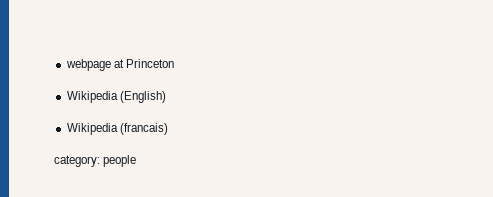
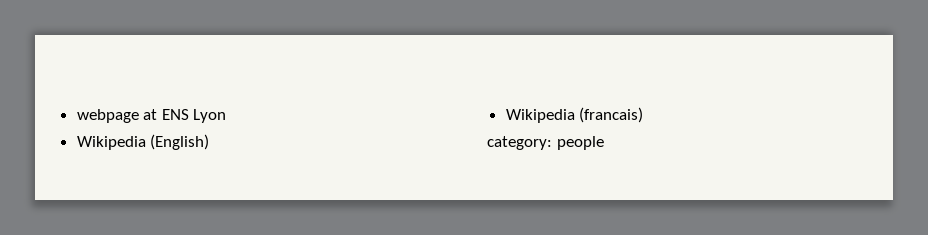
- webpage at Princeton
+ webpage at ENS Lyon

